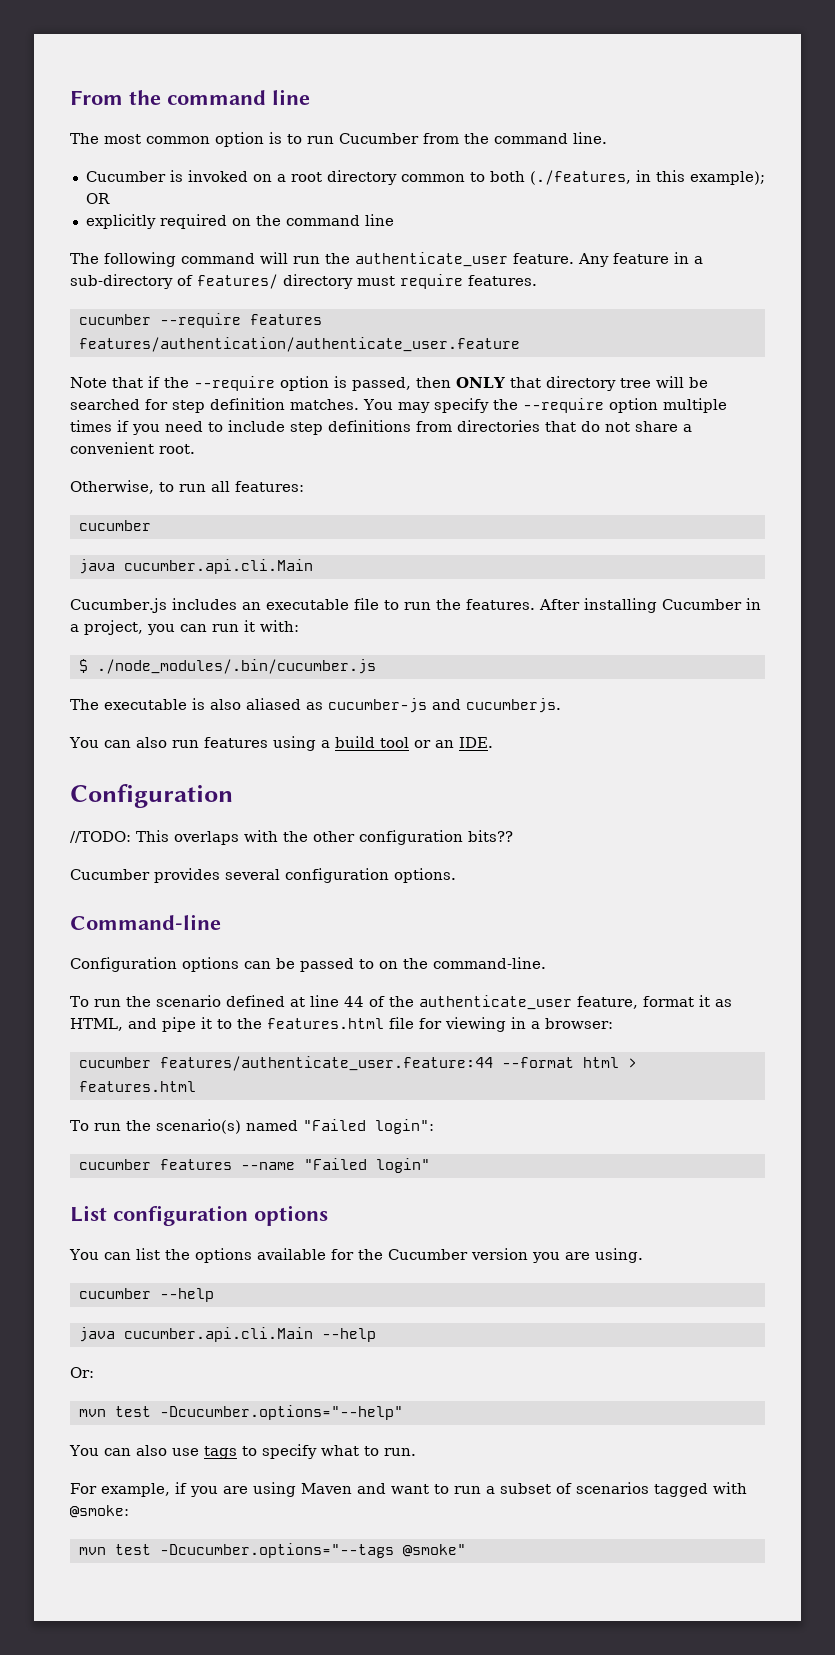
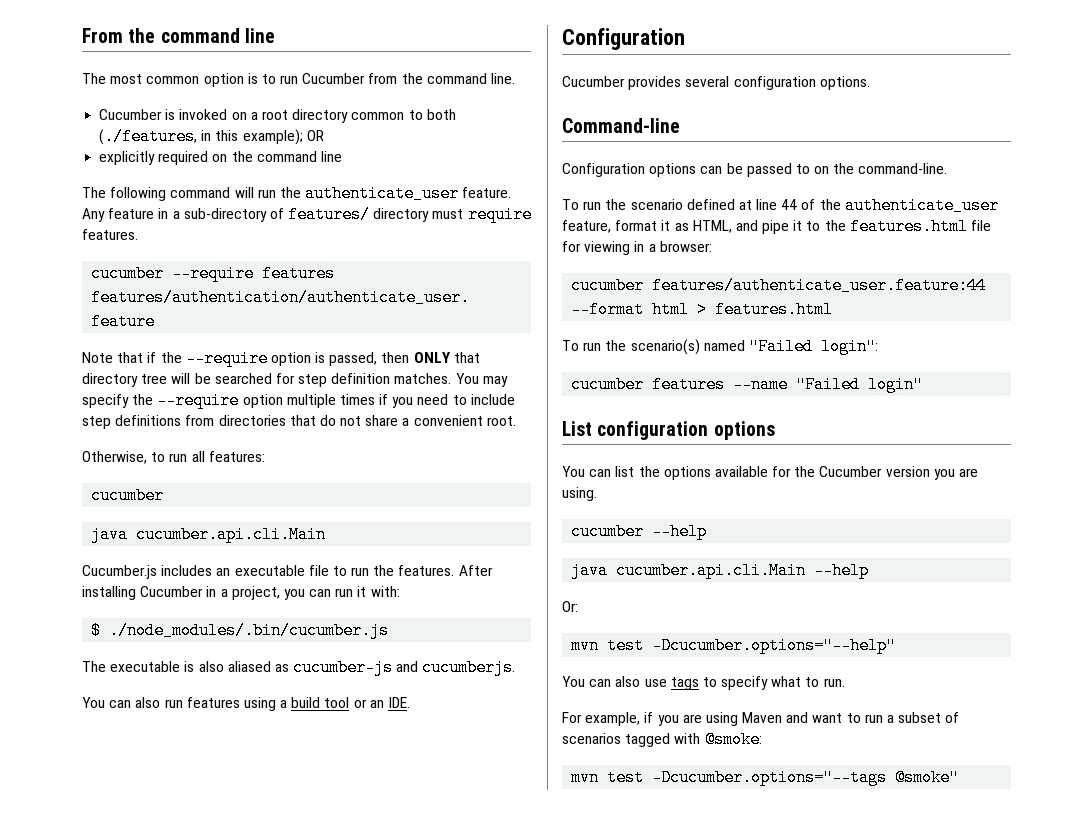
- //TODO: This overlaps with the other configuration bits??

